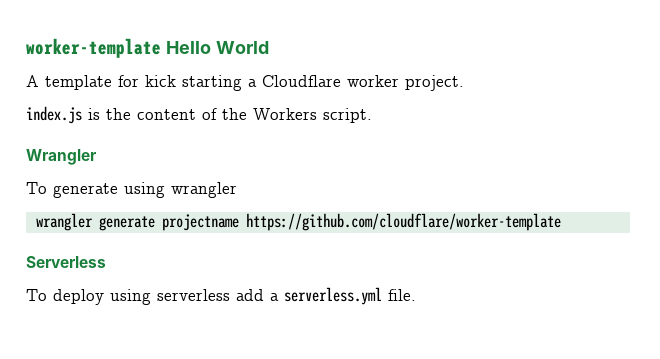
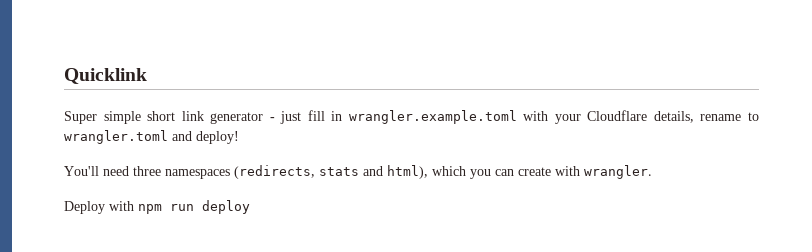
- worker-template Hello World
- A template for kick starting a Cloudflare worker project.
- index.js is the content of the Workers script.
- Wrangler
- To generate using wrangler
- wrangler generate projectname https://github.com/cloudflare/worker-template
- Serverless
- To deploy using serverless add a serverless.yml file.
+ Quicklink
+ Super simple short link generator - just fill in wrangler.example.toml with your Cloudflare details, rename to wrangler.toml and deploy!
+ You'll need three namespaces (redirects, stats and html), which you can create with wrangler.
+ Deploy with npm run deploy

